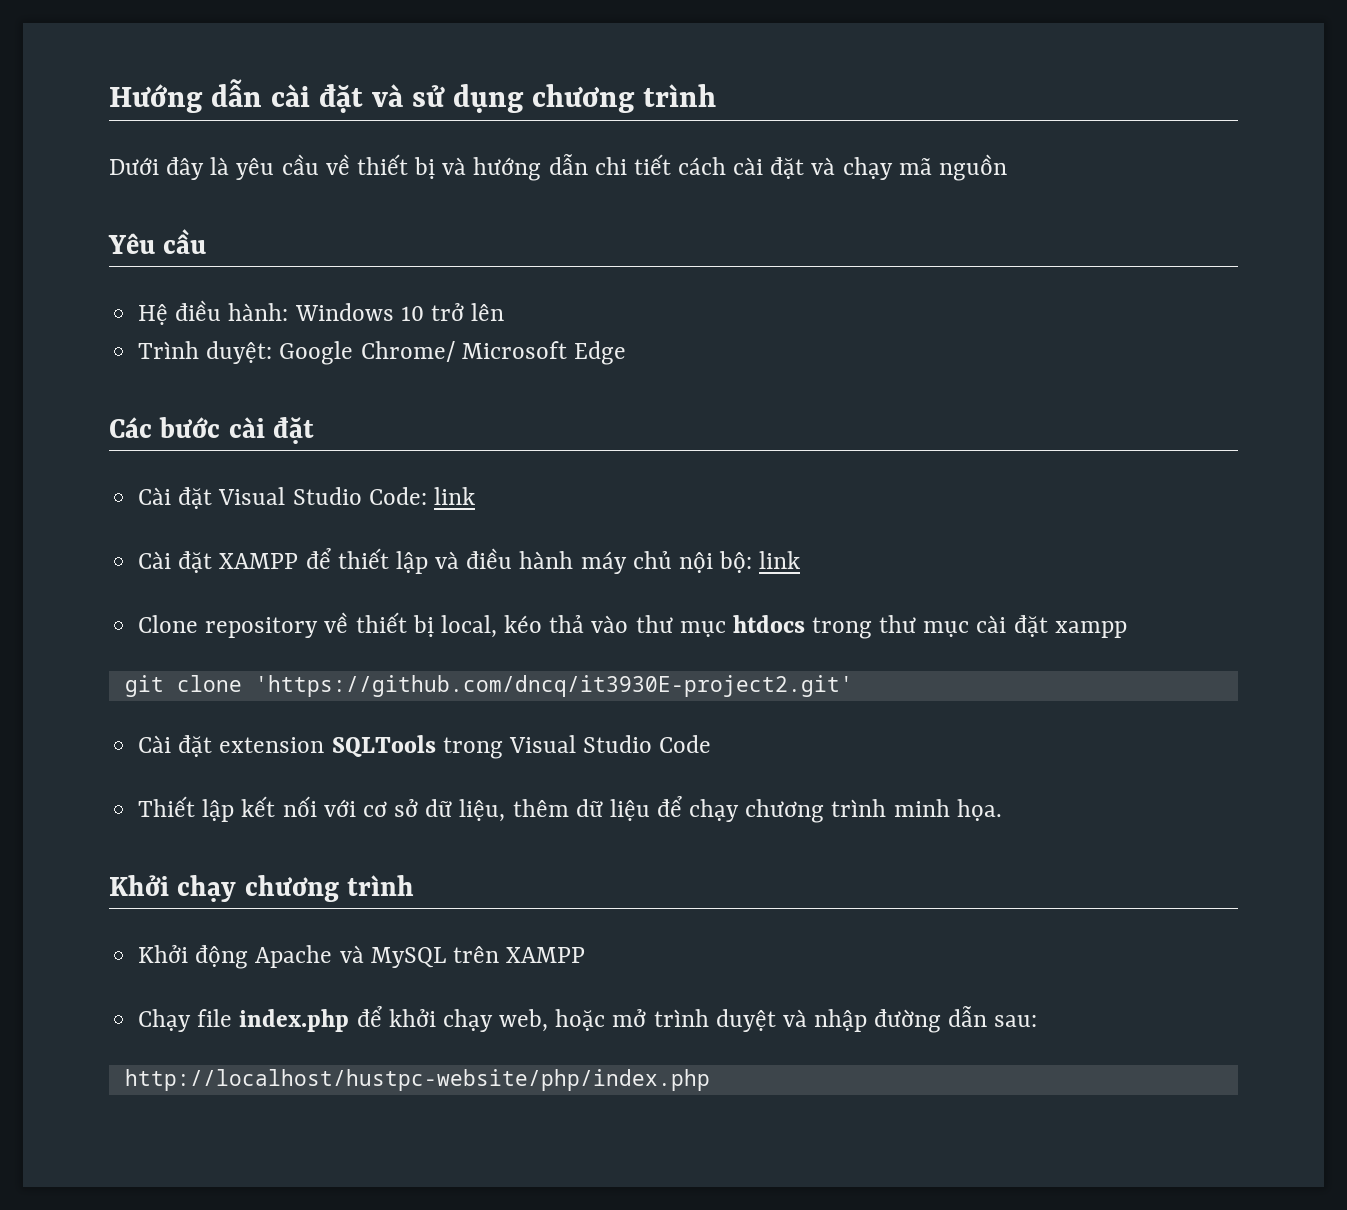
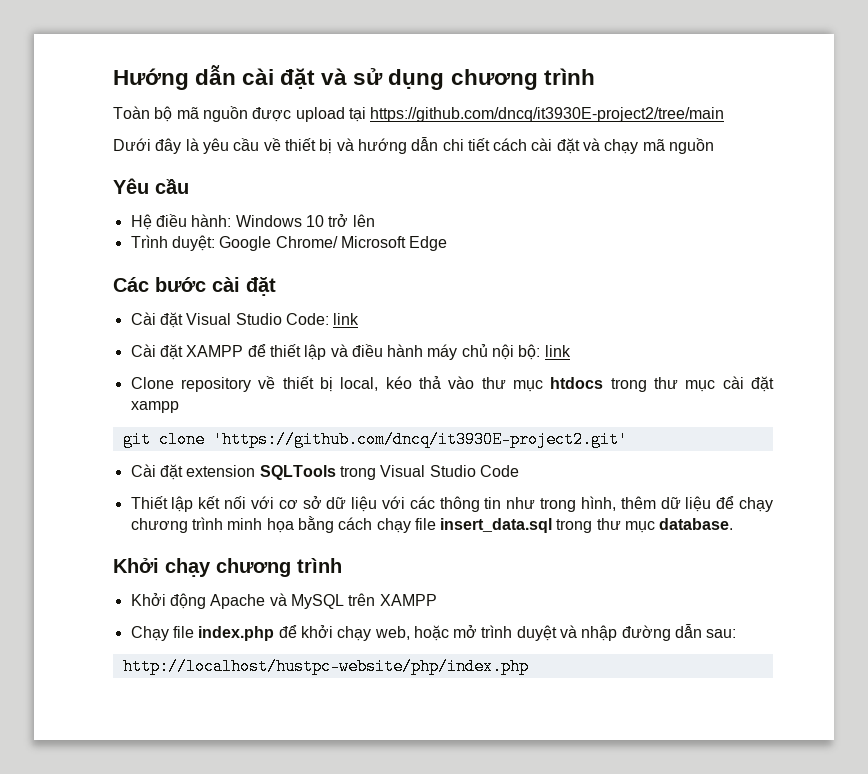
+ Toàn bộ mã nguồn được upload tại https://github.com/dncq/it3930E-project2/tree/main
- Thiết lập kết nối với cơ sở dữ liệu, thêm dữ liệu để chạy chương trình minh họa.
+ Thiết lập kết nối với cơ sở dữ liệu với các thông tin như trong hình, thêm dữ liệu để chạy chương trình minh họa bằng cách chạy file insert_data.sql trong thư mục database.

